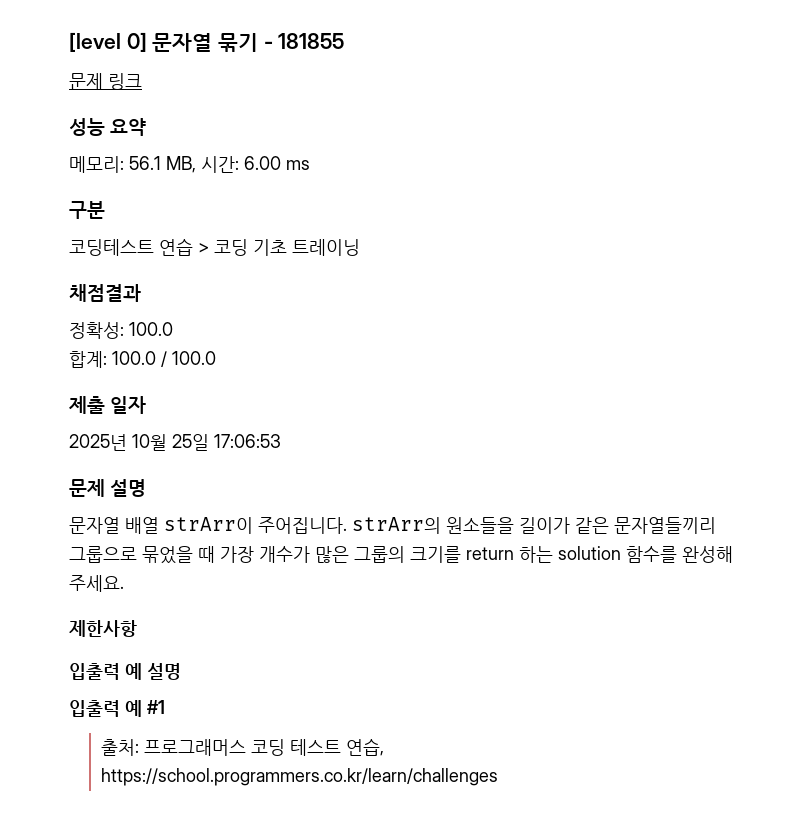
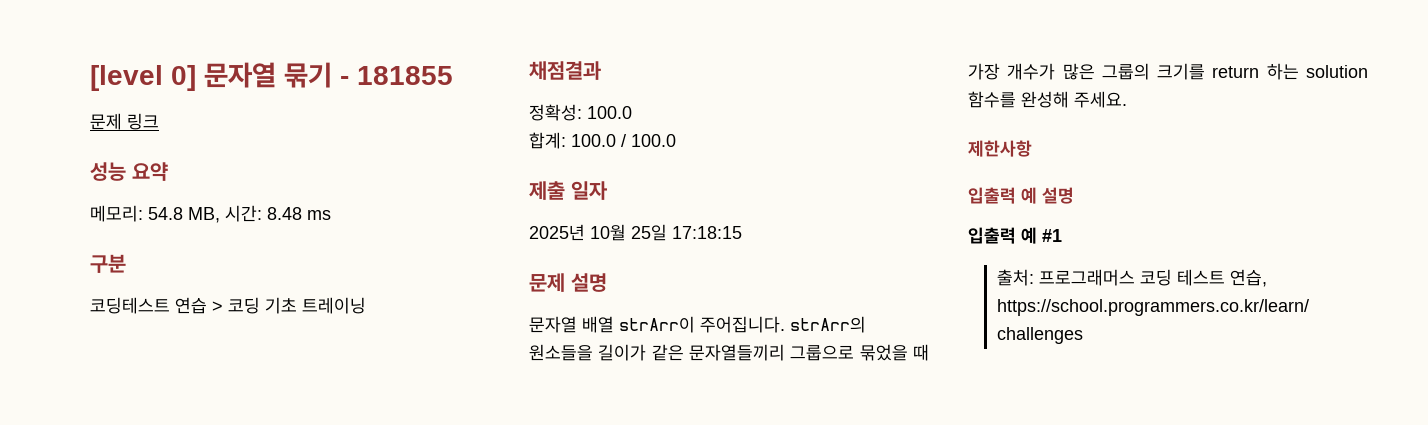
- 메모리: 56.1 MB, 시간: 6.00 ms
+ 메모리: 54.8 MB, 시간: 8.48 ms
- 2025년 10월 25일 17:06:53
+ 2025년 10월 25일 17:18:15

